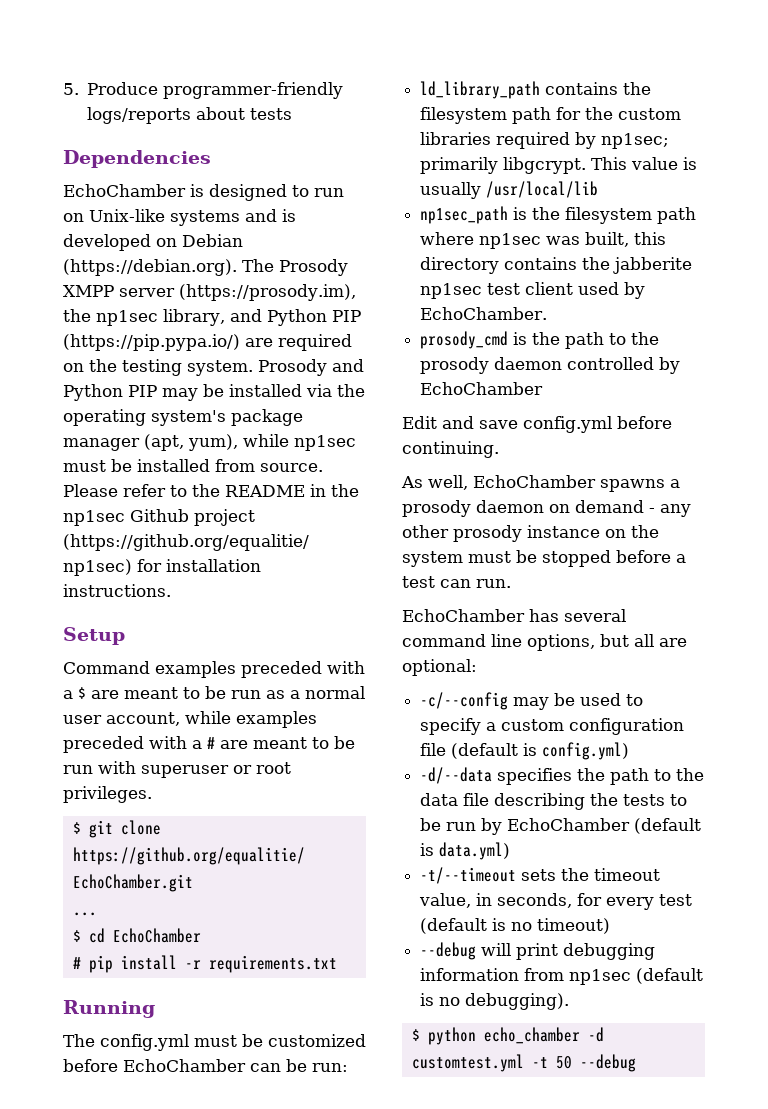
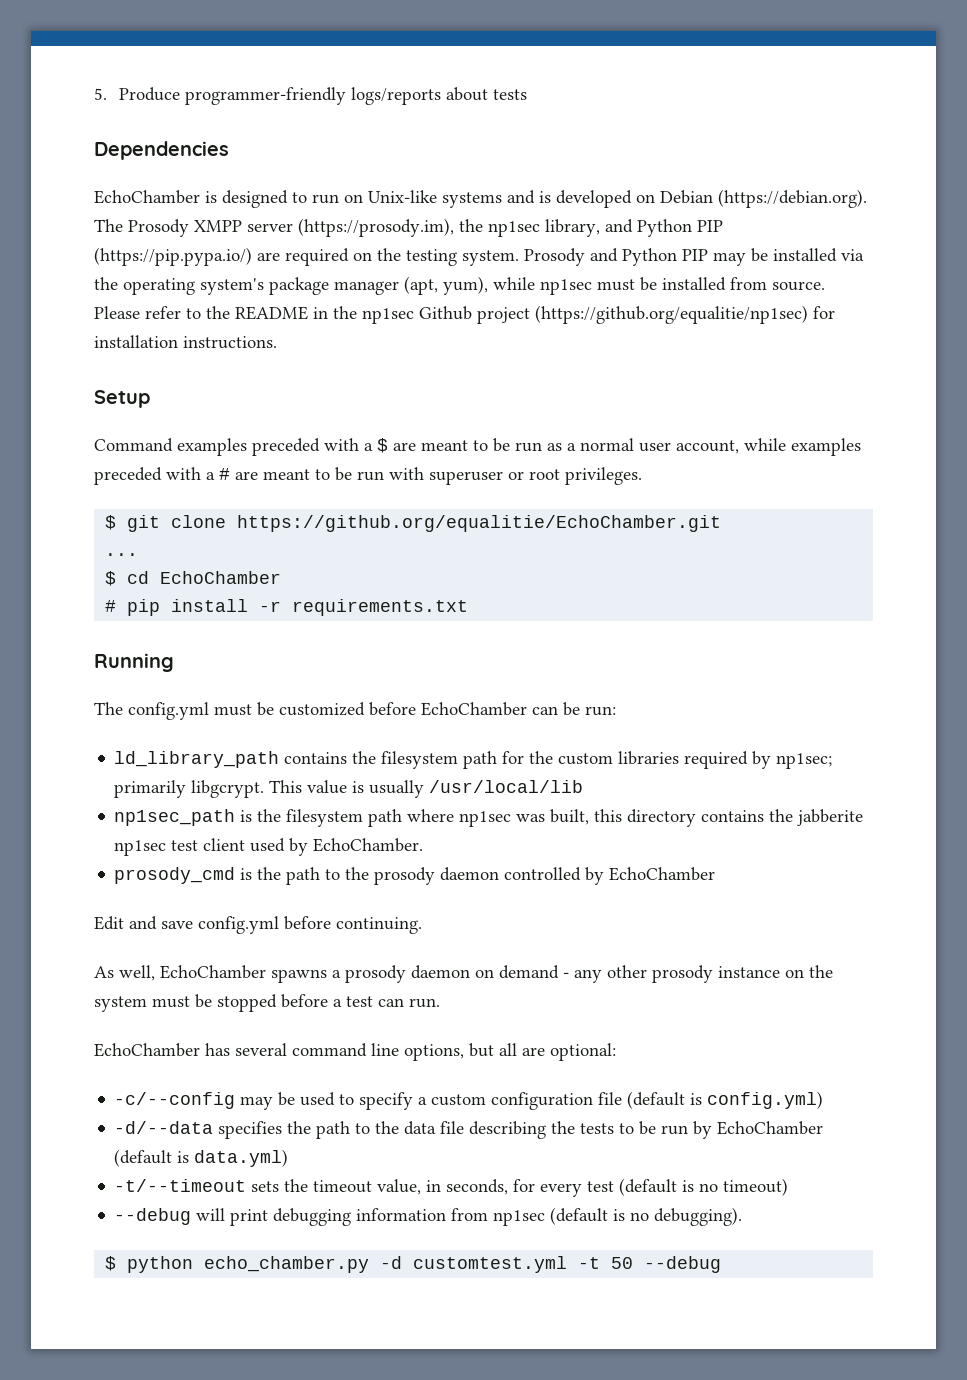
- $ python echo_chamber -d customtest.yml -t 50 --debug
+ $ python echo_chamber.py -d customtest.yml -t 50 --debug

